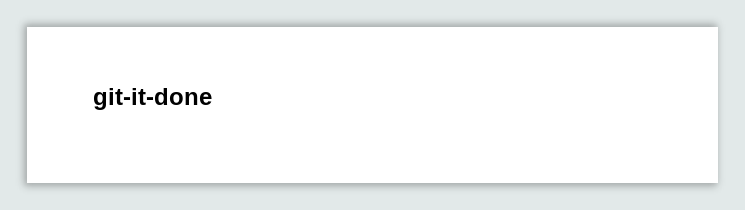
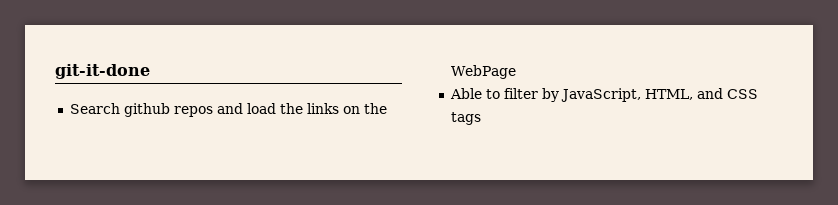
+ Search github repos and load the links on the WebPage
+ Able to filter by JavaScript, HTML, and CSS tags

